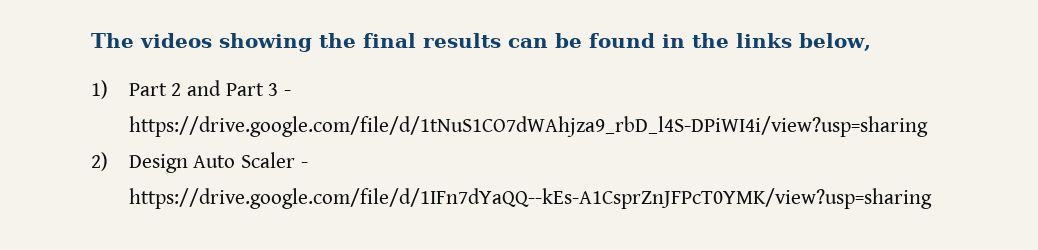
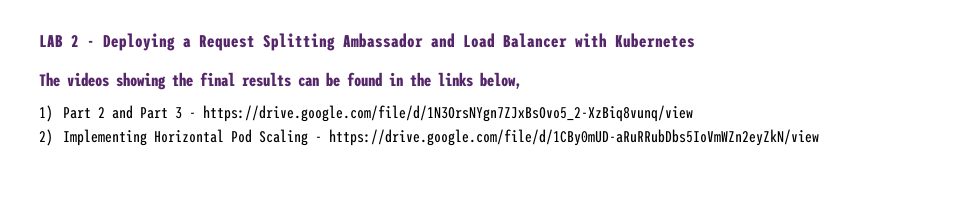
+ LAB 2 - Deploying a Request Splitting Ambassador and Load Balancer with Kubernetes
- 1) Part 2 and Part 3 - https://drive.google.com/file/d/1tNuS1CO7dWAhjza9_rbD_l4S-DPiWI4i/view?usp=sharing
+ 1) Part 2 and Part 3 - https://drive.google.com/file/d/1N3OrsNYgn7ZJxBsOvo5_2-XzBiq8vunq/view
- 2) Design Auto Scaler - https://drive.google.com/file/d/1IFn7dYaQQ--kEs-A1CsprZnJFPcT0YMK/view?usp=sharing
+ 2) Implementing Horizontal Pod Scaling - https://drive.google.com/file/d/1CBy0mUD-aRuRRubDbs5IoVmWZn2eyZkN/view

